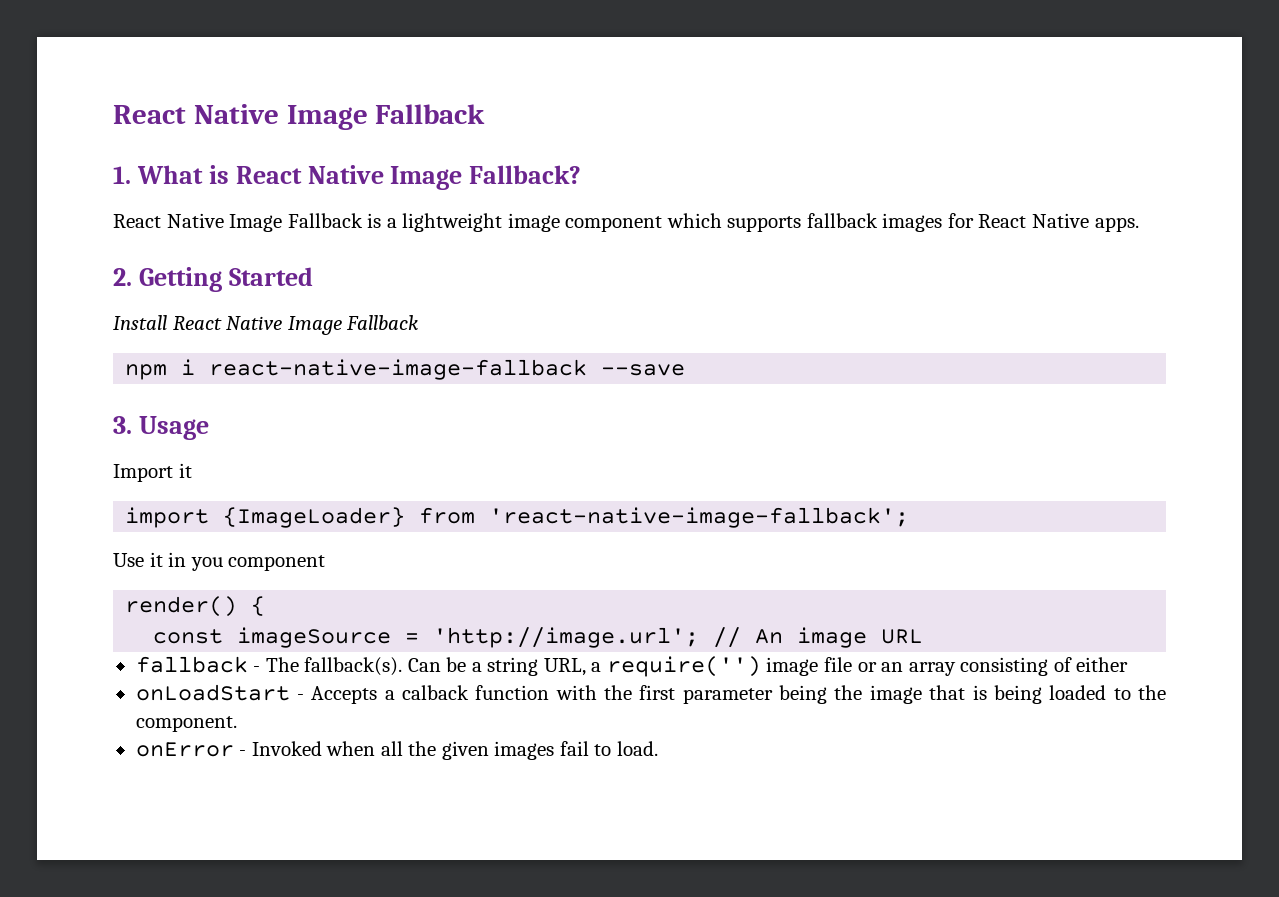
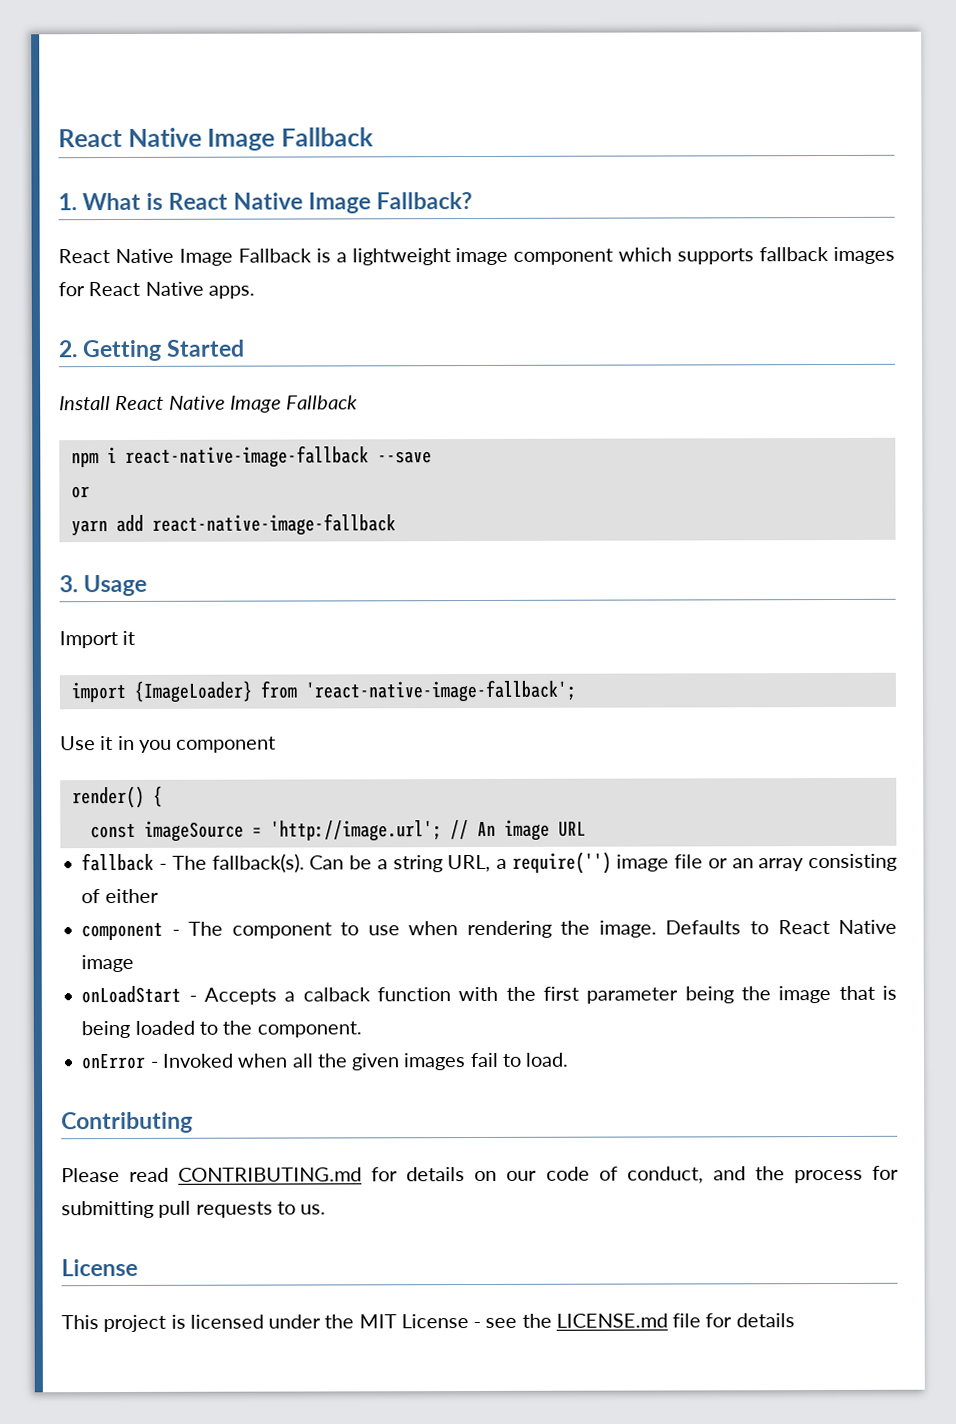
  npm i react-native-image-fallback --save
+ or
+ yarn add react-native-image-fallback
+ component - The component to use when rendering the image. Defaults to React Native image
+ Contributing
+ Please read CONTRIBUTING.md for details on our code of conduct, and the process for submitting pull requests to us.
+ License
+ This project is licensed under the MIT License - see the LICENSE.md file for details

